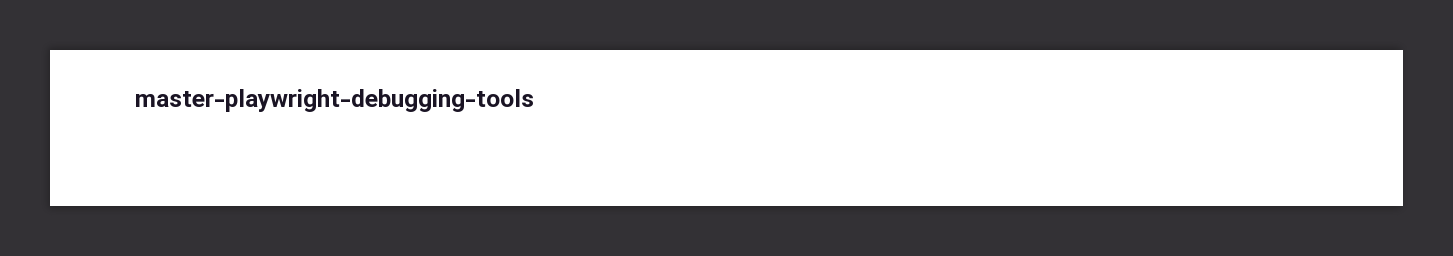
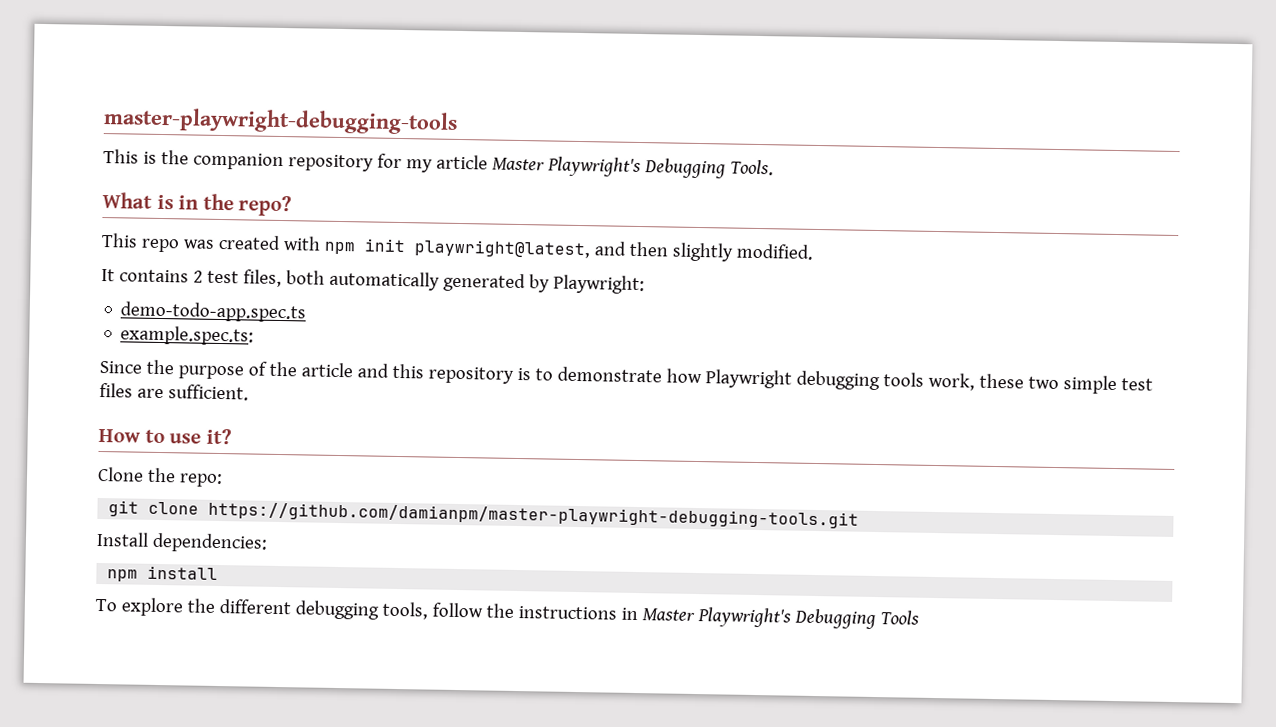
+ This is the companion repository for my article Master Playwright's Debugging Tools.
+ What is in the repo?
+ This repo was created with npm init playwright@latest, and then slightly modified.
+ It contains 2 test files, both automatically generated by Playwright:
+ demo-todo-app.spec.ts
+ example.spec.ts:
+ Since the purpose of the article and this repository is to demonstrate how Playwright debugging tools work, these two simple test files are sufficient.
+ How to use it?
+ Clone the repo:
+ git clone https://github.com/damianpm/master-playwright-debugging-tools.git
+ Install dependencies:
+ npm install
+ To explore the different debugging tools, follow the instructions in Master Playwright's Debugging Tools

